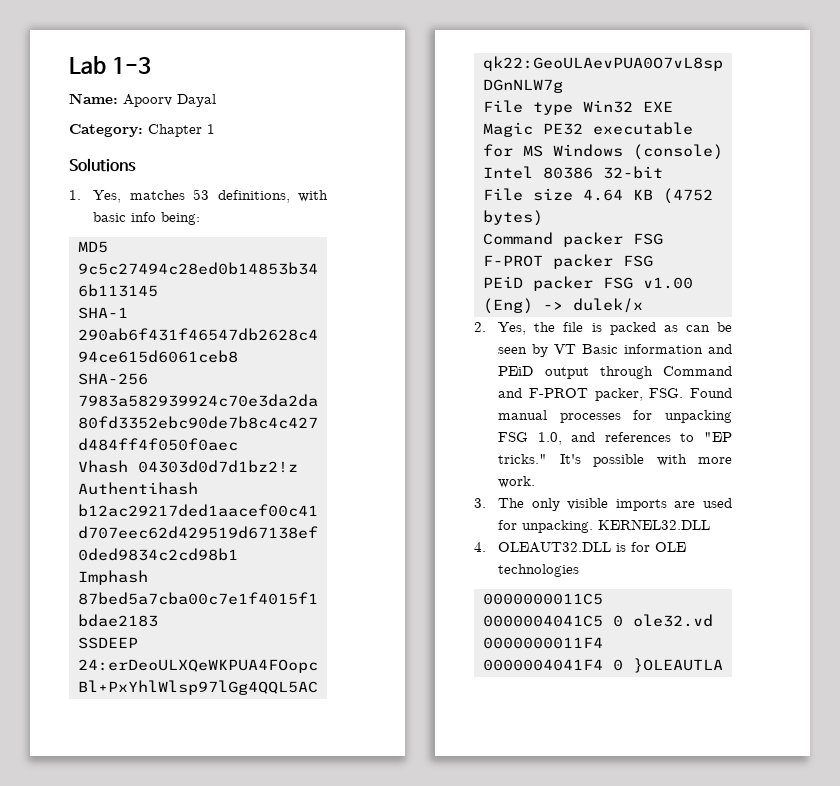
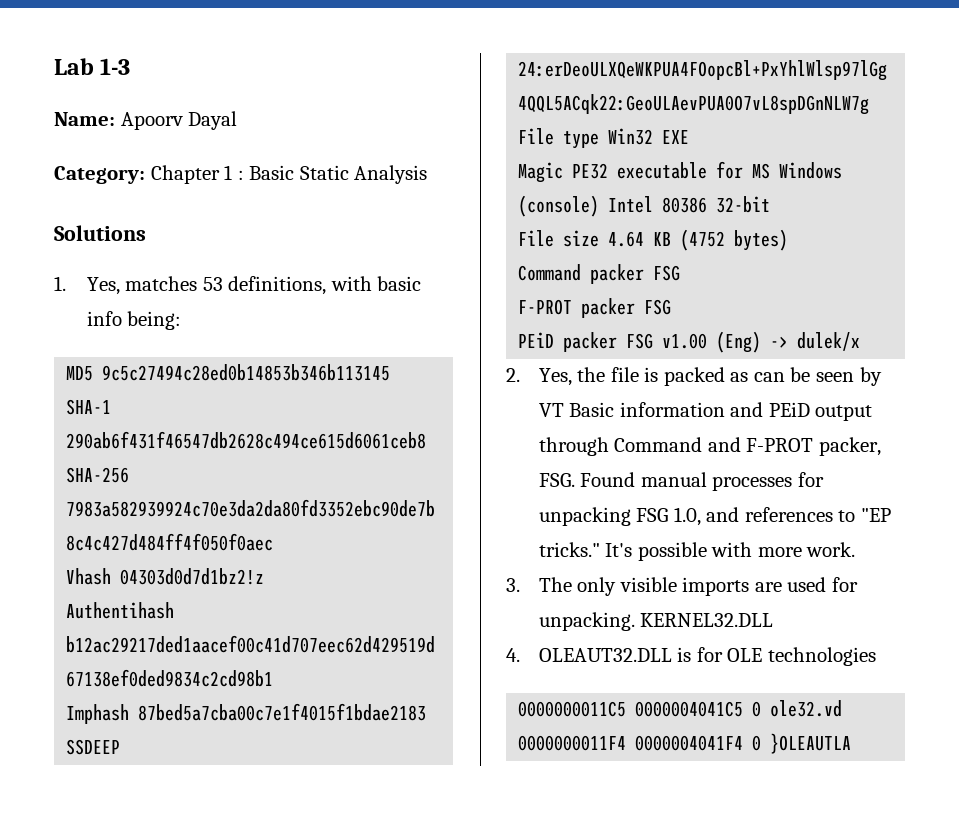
- Category: Chapter 1
+ Category: Chapter 1 : Basic Static Analysis

